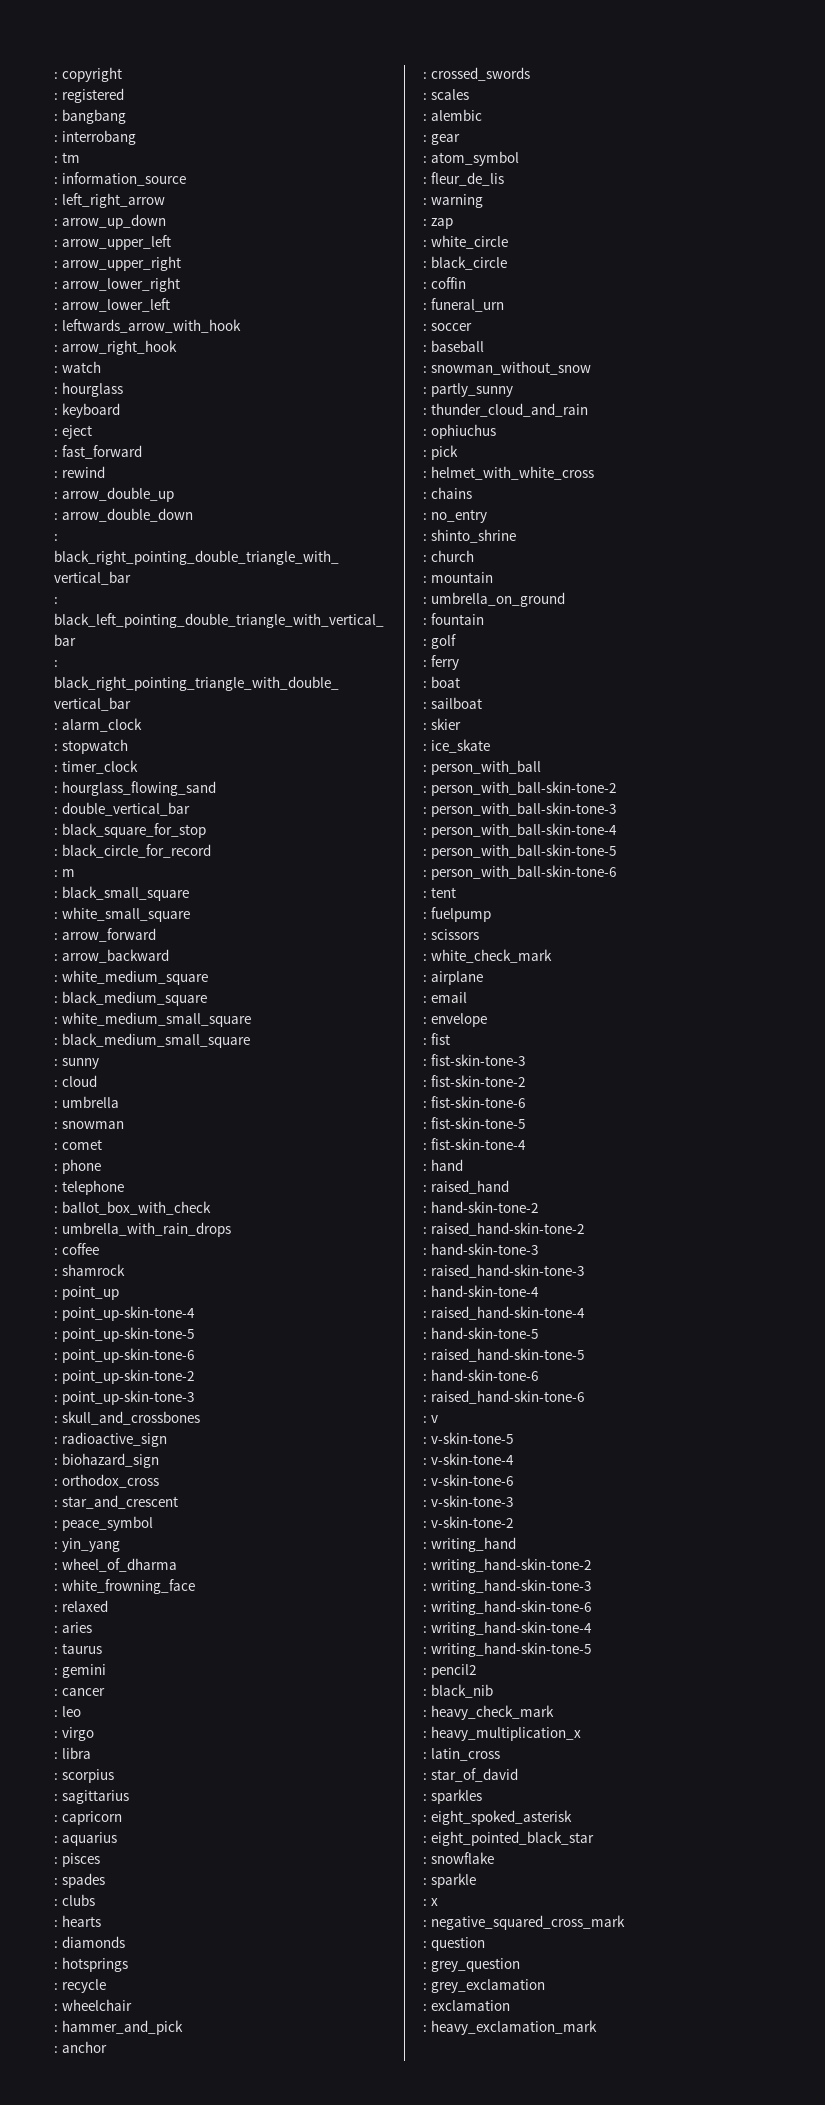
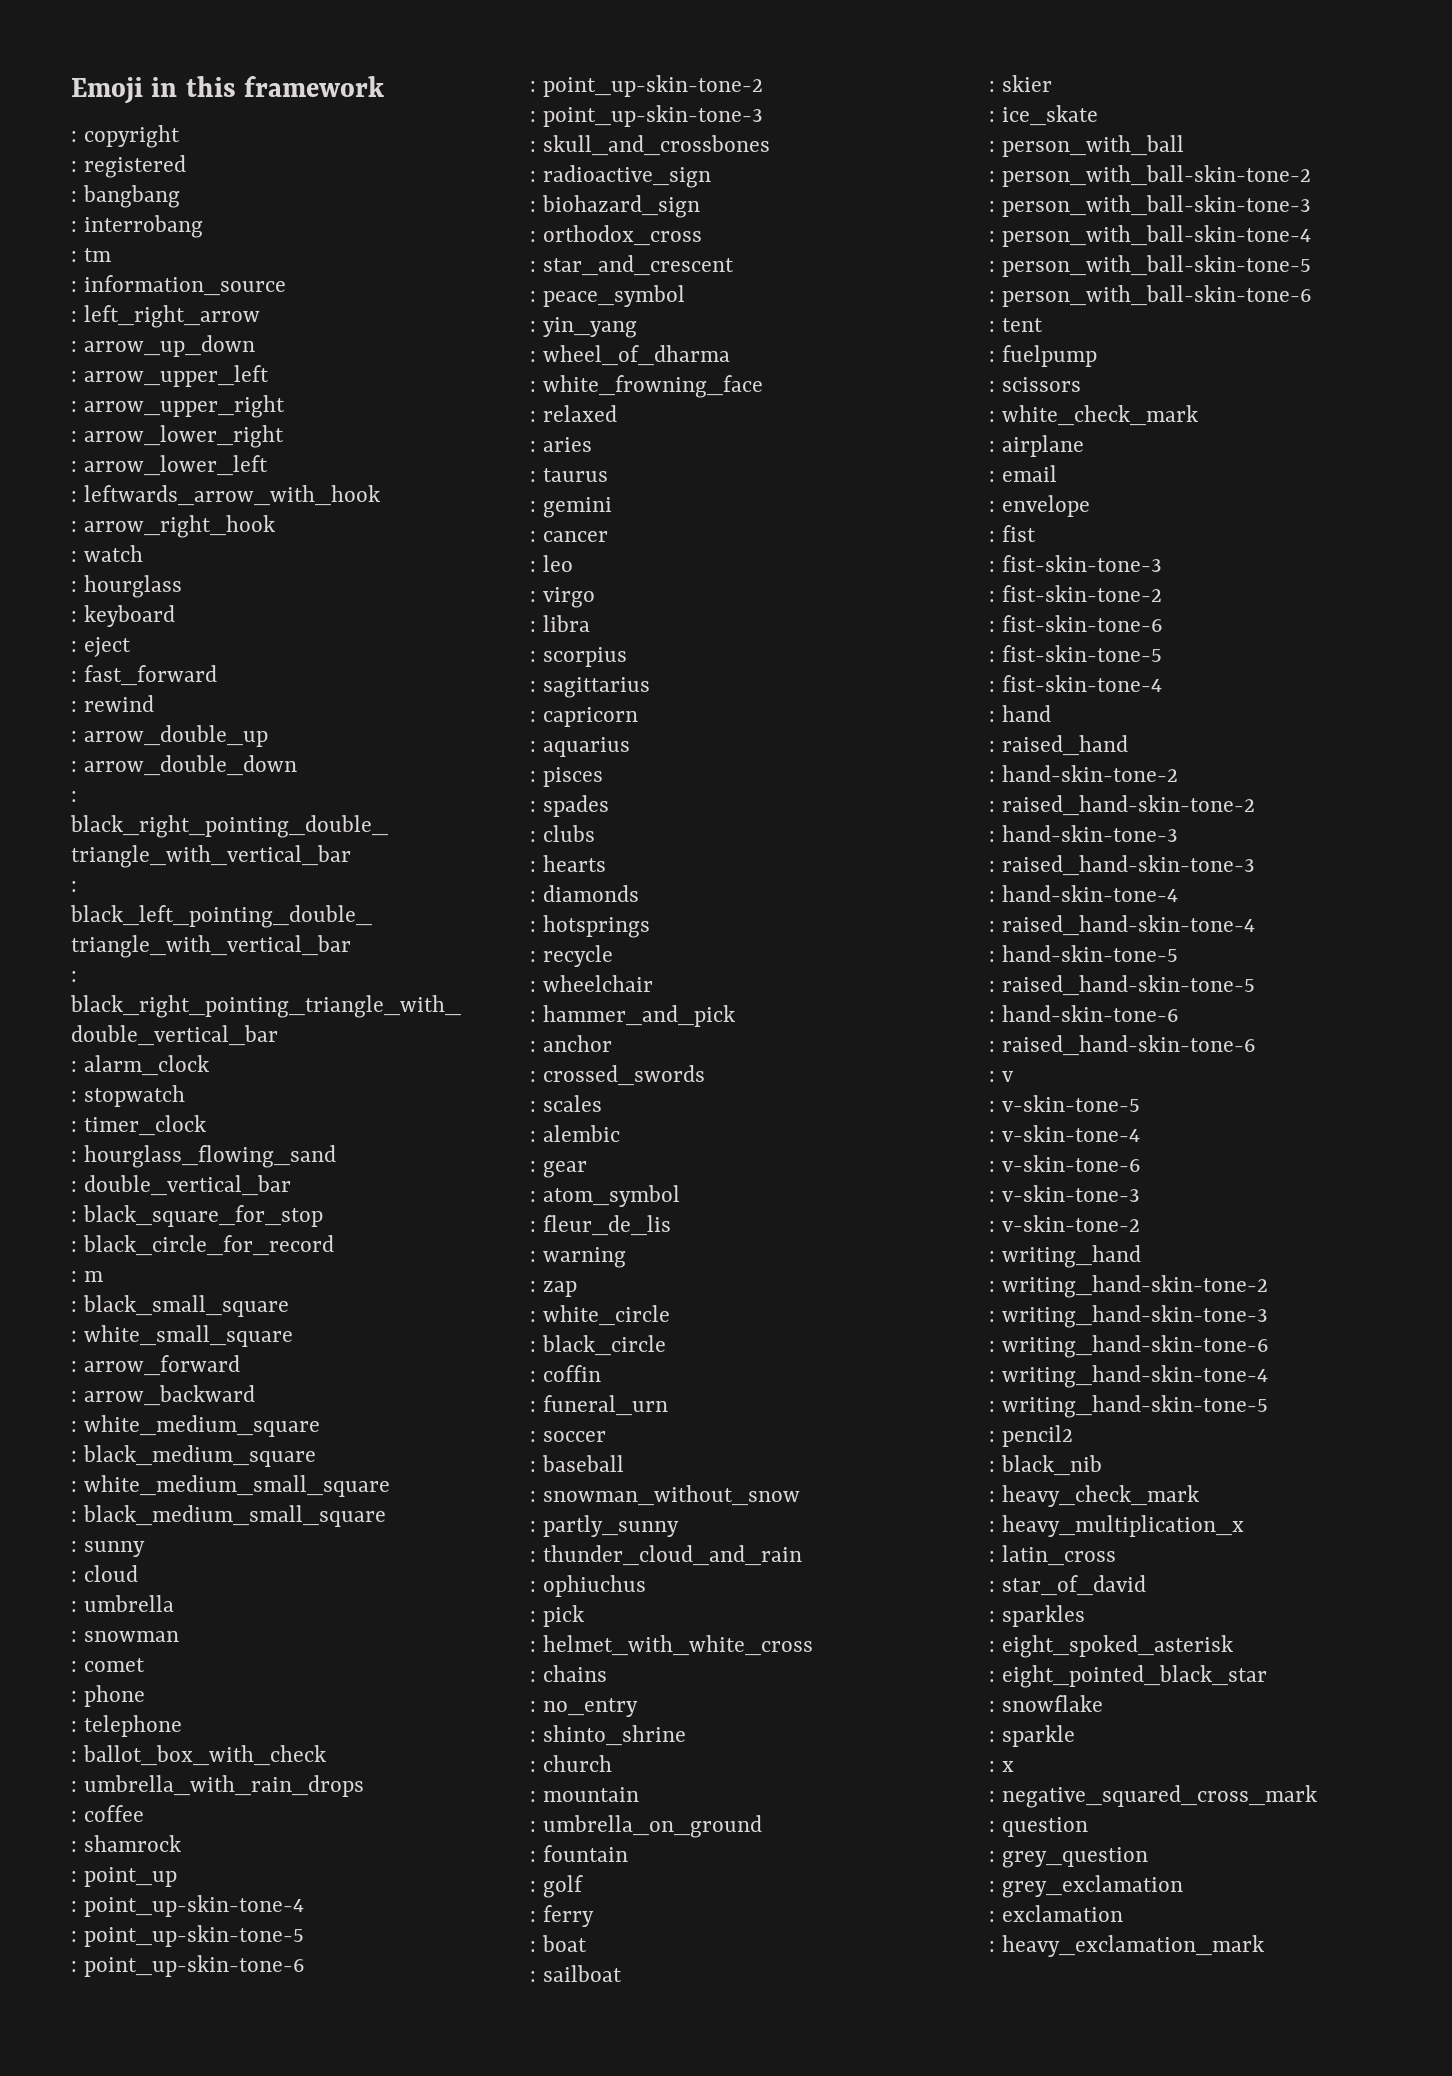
+ Emoji in this framework

